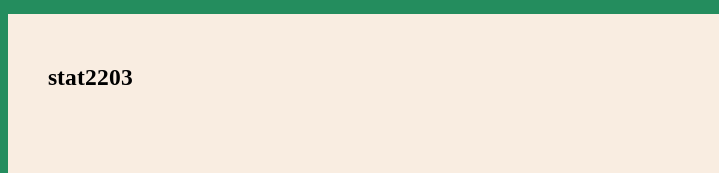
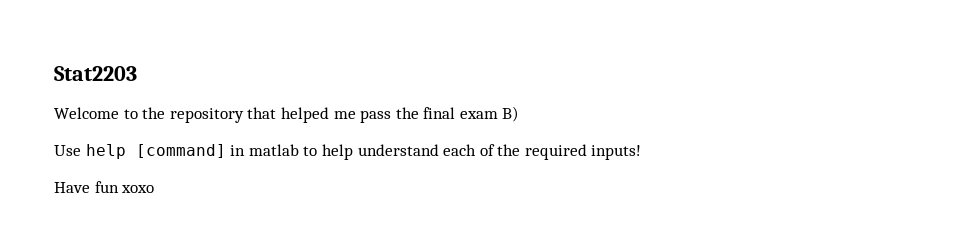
- stat2203
+ Stat2203
+ Welcome to the repository that helped me pass the final exam B)
+ Use help [command] in matlab to help understand each of the required inputs!
+ Have fun xoxo

